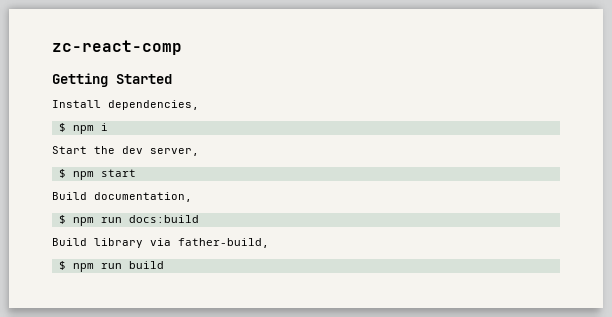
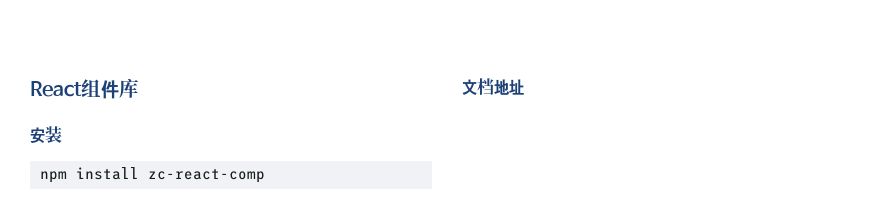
- zc-react-comp
- Getting Started
- Install dependencies,
- $ npm i
- Start the dev server,
- $ npm start
- Build documentation,
- $ npm run docs:build
- Build library via father-build,
- $ npm run build
+ React组件库
+ 安装
+ npm install zc-react-comp
+ 文档地址

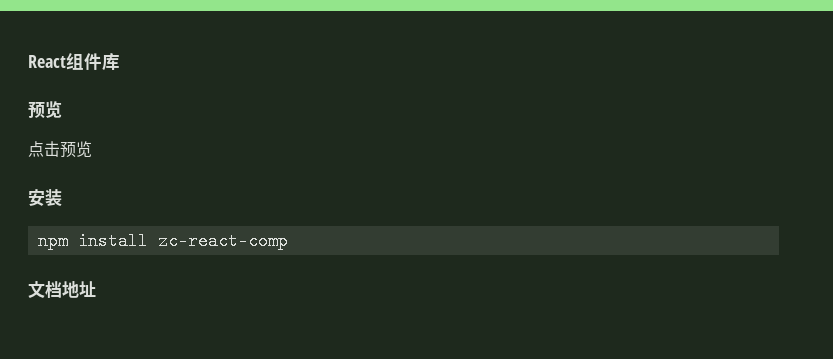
  React组件库
+ 预览
+ 点击预览

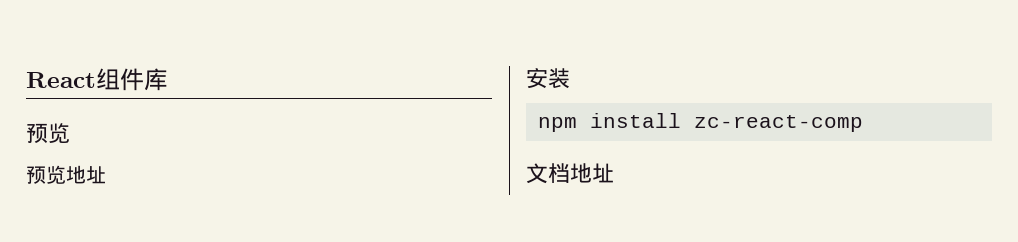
- 点击预览
+ 预览地址

